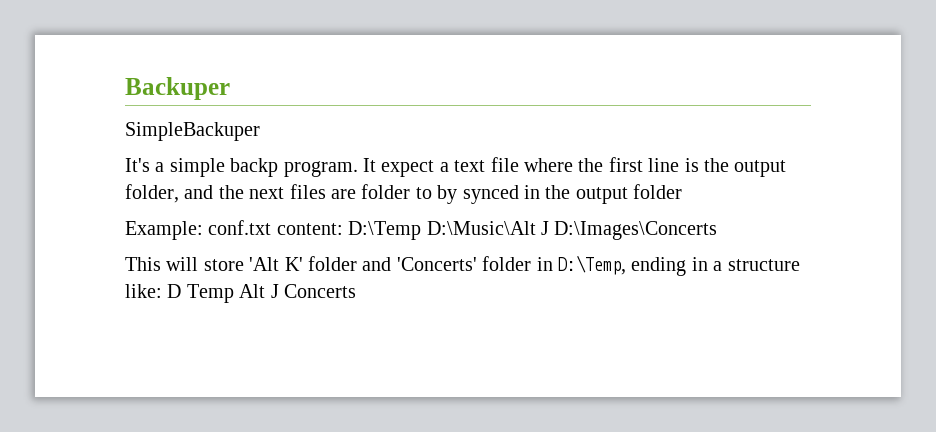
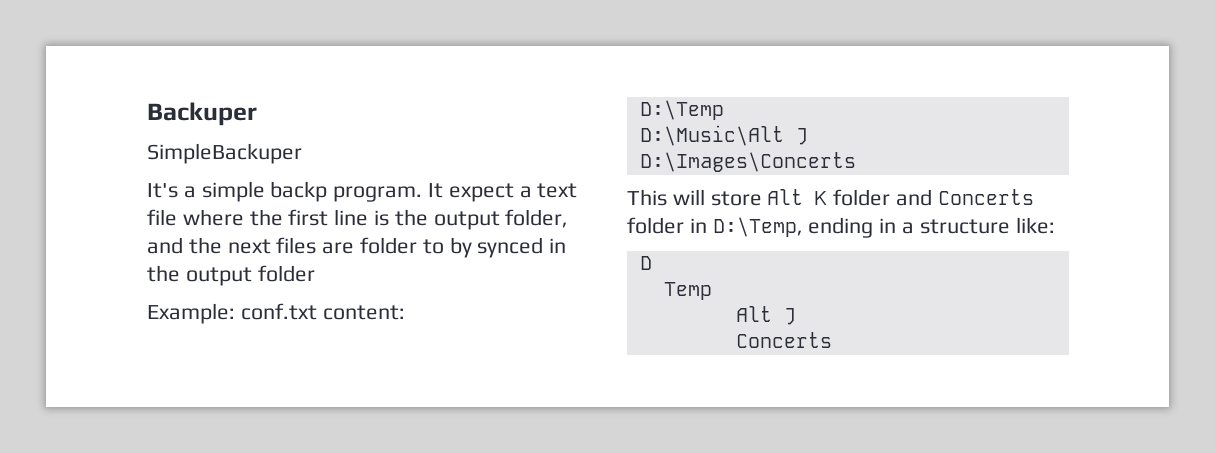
- Example: conf.txt content: D:\Temp D:\Music\Alt J D:\Images\Concerts
+ Example: conf.txt content:
+ D:\Temp
+ D:\Music\Alt J
+ D:\Images\Concerts
- This will store 'Alt K' folder and 'Concerts' folder in D:\Temp, ending in a structure like: D Temp Alt J Concerts
+ This will store Alt K folder and Concerts folder in D:\Temp, ending in a structure like:
+ D
+ Temp
+ Alt J
+ Concerts

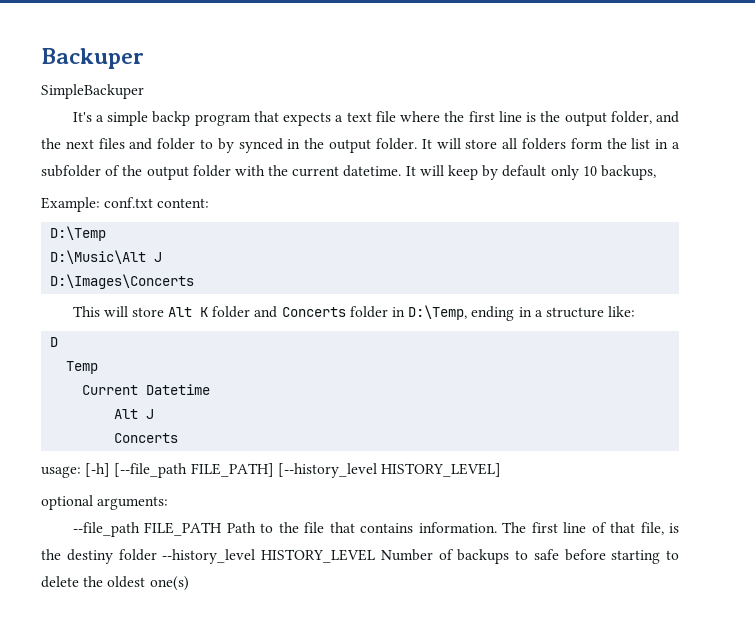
- It's a simple backp program. It expect a text file where the first line is the output folder, and the next files are folder to by synced in the output folder
+ It's a simple backp program that expects a text file where the first line is the output folder, and the next files and folder to by synced in the output folder. It will store all folders form the list in a subfolder of the output folder with the current datetime. It will keep by default only 10 backups,
+ Current Datetime
+ usage: [-h] [--file_path FILE_PATH] [--history_level HISTORY_LEVEL]
+ optional arguments:
+ --file_path FILE_PATH Path to the file that contains information. The first line of that file, is the destiny folder --history_level HISTORY_LEVEL Number of backups to safe before starting to delete the oldest one(s)

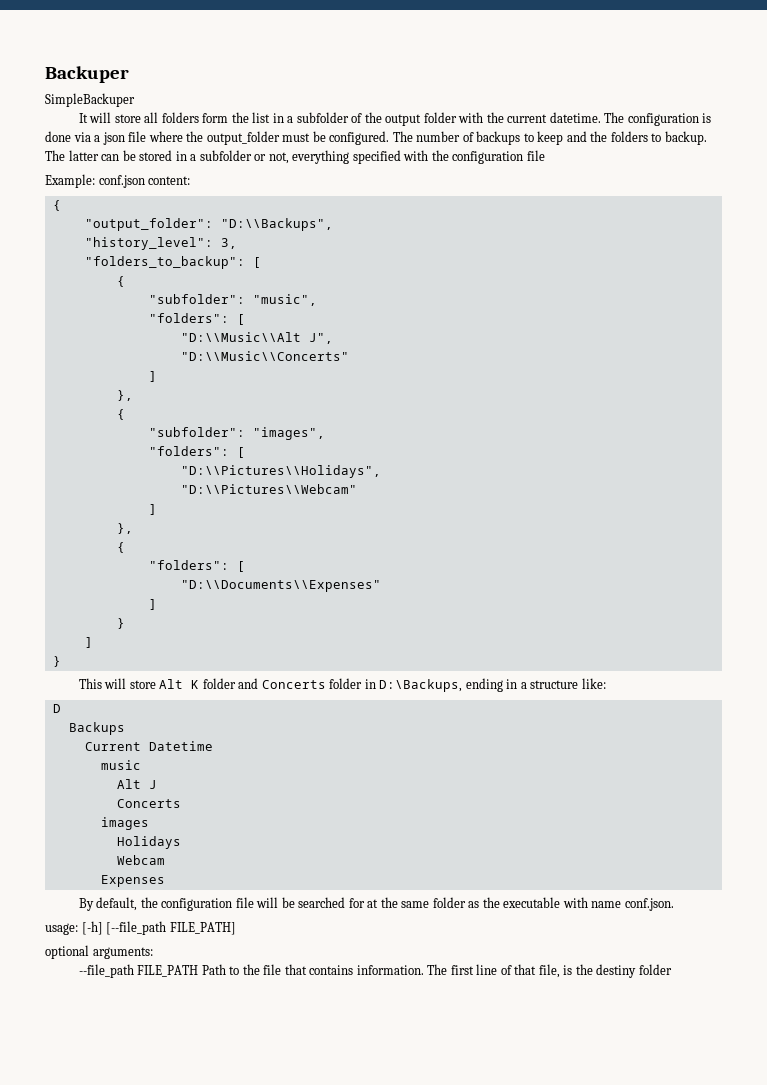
- It's a simple backp program that expects a text file where the first line is the output folder, and the next files and folder to by synced in the output folder.
- It will keep by default only 10 backups,
+ The configuration is done via a json file where the output_folder must be configured. The number of backups to keep and the folders to backup. The latter can be stored in a subfolder or not, everything specified with the configuration file
- Example: conf.txt content:
- D:\Temp
- D:\Music\Alt J
- D:\Images\Concerts
+ Example: conf.json content:
+ {
+ "output_folder": "D:\\Backups",
+ "history_level": 3,
+ "folders_to_backup": [
+ {
+ "subfolder": "music",
+ "folders": [
+ "D:\\Music\\Alt J",
+ "D:\\Music\\Concerts"
+ ]
+ },
+ {
+ "subfolder": "images",
+ "folders": [
+ "D:\\Pictures\\Holidays",
+ "D:\\Pictures\\Webcam"
+ ]
+ },
+ {
+ "folders": [
+ "D:\\Documents\\Expenses"
+ ]
+ }
+ ]
+ }
- This will store Alt K folder and Concerts folder in D:\Temp, ending in a structure like:
+ This will store Alt K folder and Concerts folder in D:\Backups, ending in a structure like:
- Temp
+ Backups
+ music
+ images
+ Holidays
+ Webcam
+ Expenses
+ By default, the configuration file will be searched for at the same folder as the executable with name conf.json.
- usage: [-h] [--file_path FILE_PATH] [--history_level HISTORY_LEVEL]
+ usage: [-h] [--file_path FILE_PATH]
- The first line of that file, is the destiny folder --history_level HISTORY_LEVEL Number of backups to safe before starting to delete the oldest one(s)
+ The first line of that file, is the destiny folder

